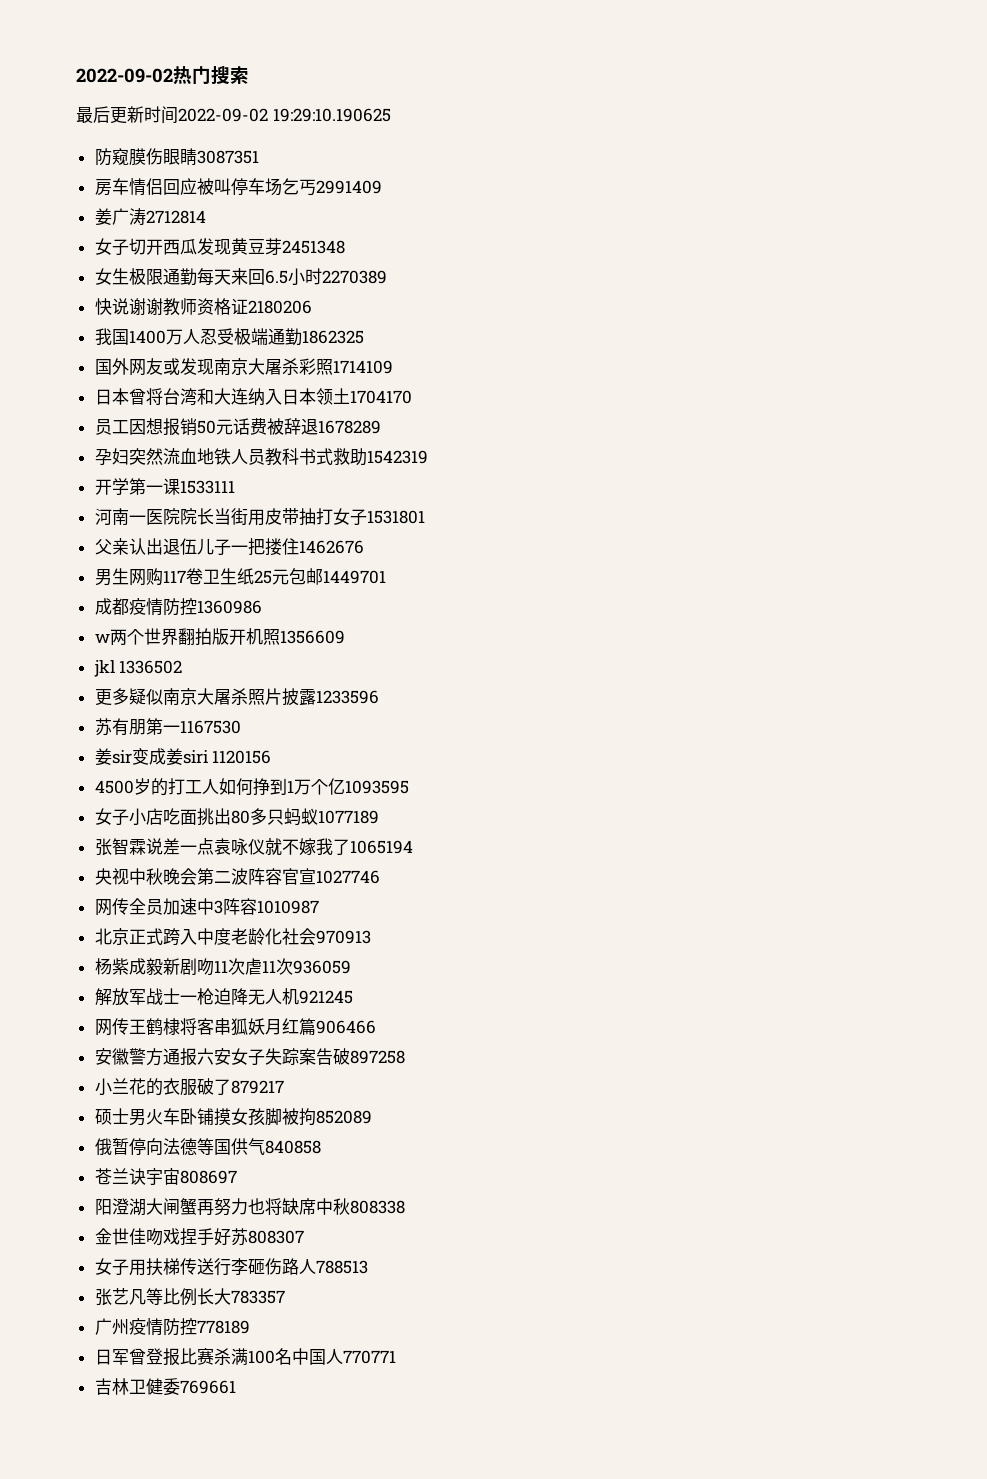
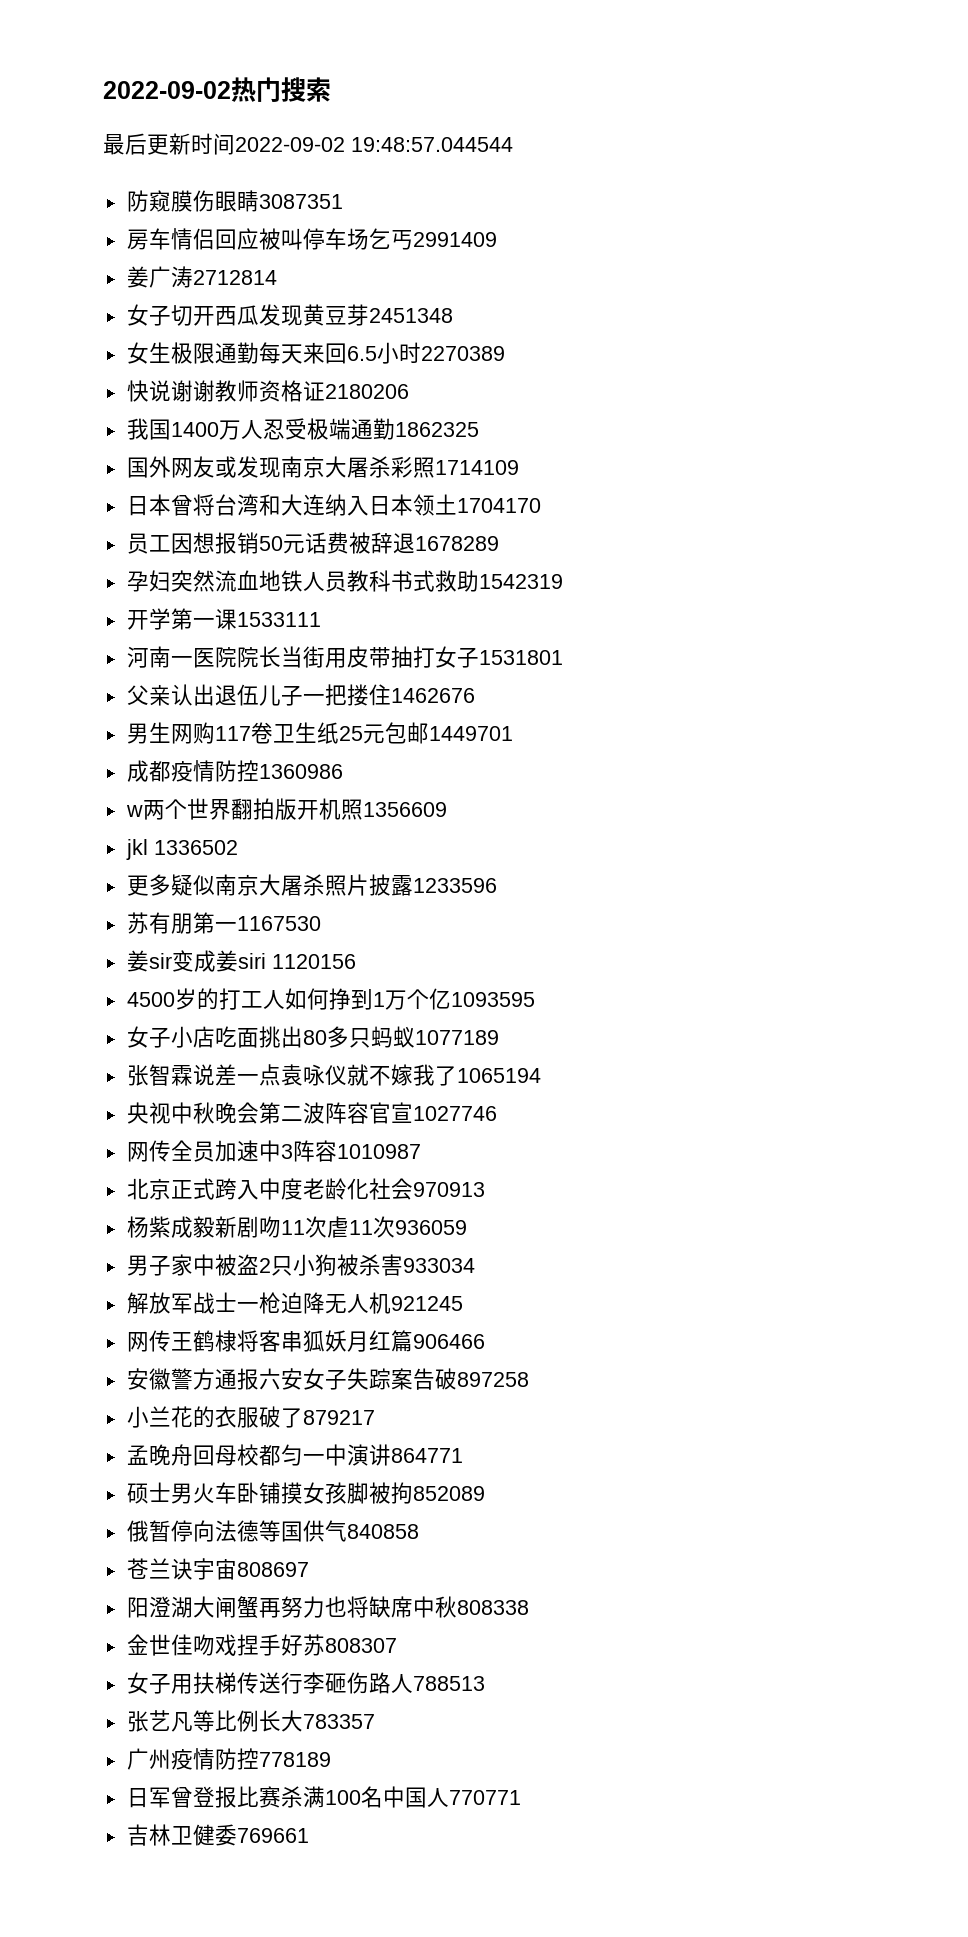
- 最后更新时间2022-09-02 19:29:10.190625
+ 最后更新时间2022-09-02 19:48:57.044544
+ 男子家中被盗2只小狗被杀害933034
+ 孟晚舟回母校都匀一中演讲864771

